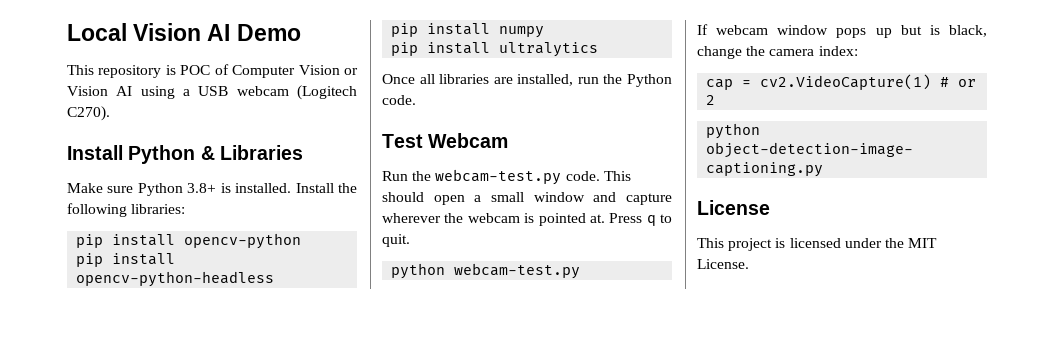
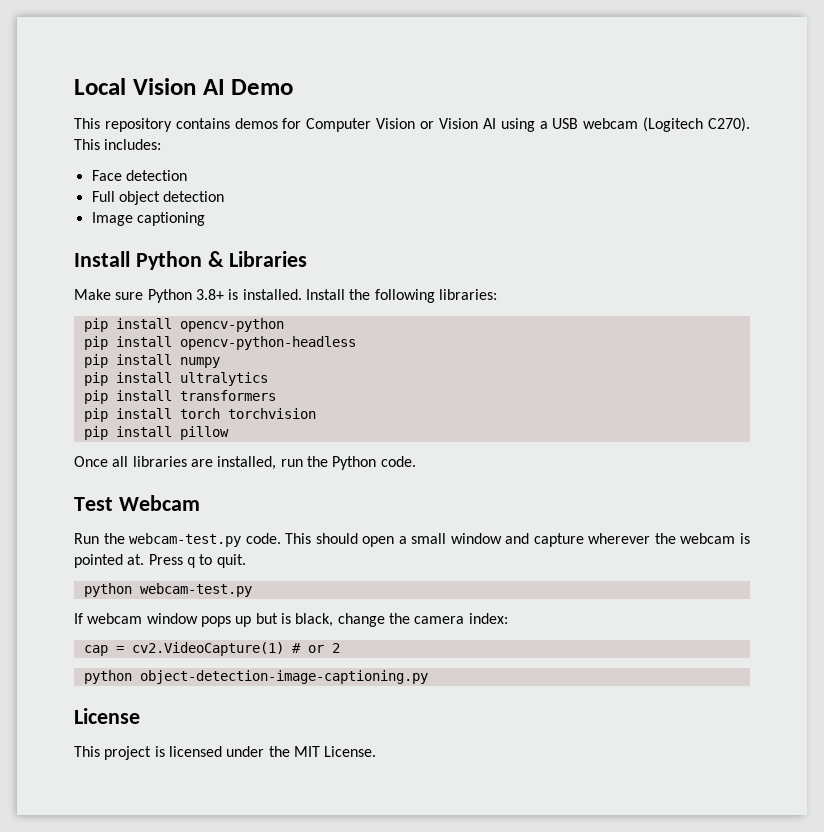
- This repository is POC of Computer Vision or Vision AI using a USB webcam (Logitech C270).
+ This repository contains demos for Computer Vision or Vision AI using a USB webcam (Logitech C270). This includes:
+ Face detection
+ Full object detection
+ Image captioning
+ pip install transformers
+ pip install torch torchvision
+ pip install pillow

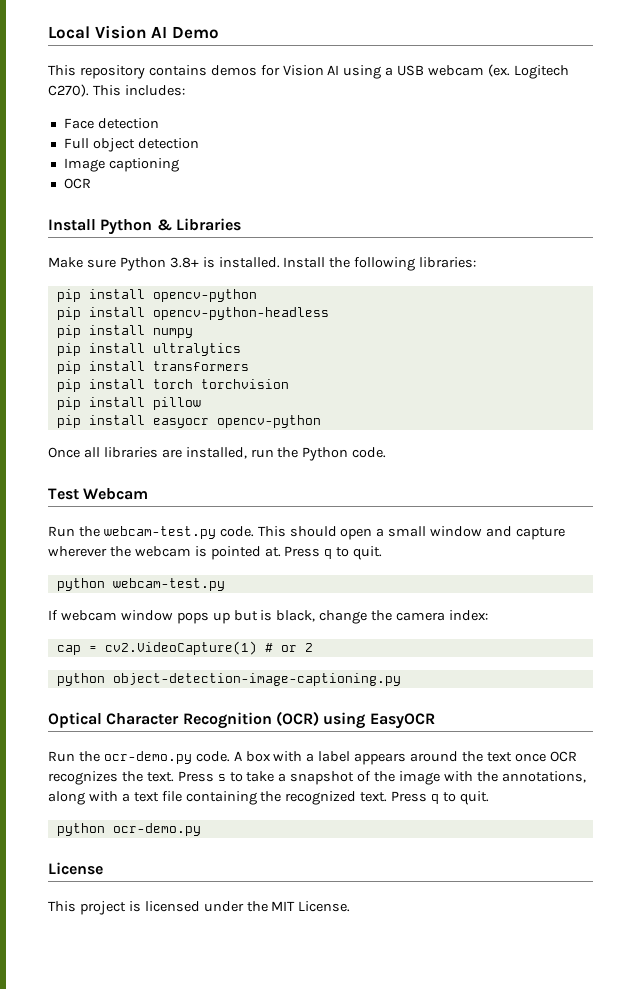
- This repository contains demos for Computer Vision or Vision AI using a USB webcam (Logitech C270).
+ This repository contains demos for Vision AI using a USB webcam (ex. Logitech C270).
  Image captioning
+ OCR
+ pip install easyocr opencv-python
+ Optical Character Recognition (OCR) using EasyOCR
+ Run the ocr-demo.py code. A box with a label appears around the text once OCR recognizes the text. Press s to take a snapshot of the image with the annotations, along with a text file containing the recognized text. Press q to quit.
+ python ocr-demo.py

